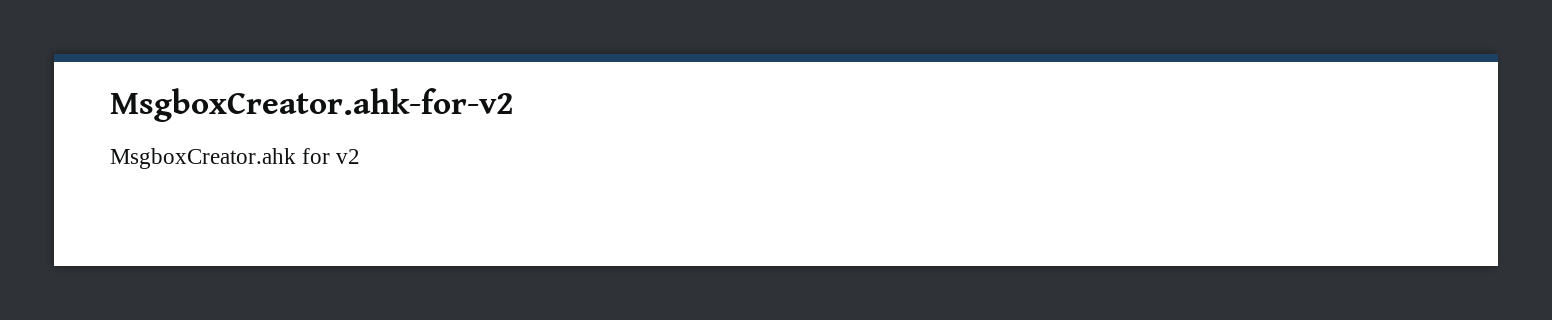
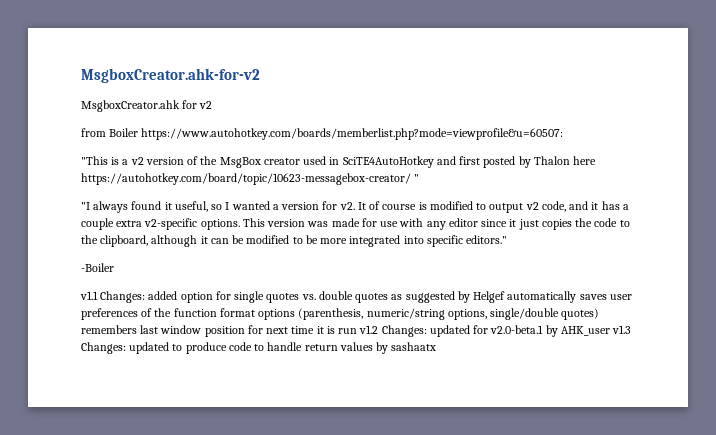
+ from Boiler https://www.autohotkey.com/boards/memberlist.php?mode=viewprofile&u=60507:
+ "This is a v2 version of the MsgBox creator used in SciTE4AutoHotkey and first posted by Thalon here https://autohotkey.com/board/topic/10623-messagebox-creator/ "
+ "I always found it useful, so I wanted a version for v2. It of course is modified to output v2 code, and it has a couple extra v2-specific options. This version was made for use with any editor since it just copies the code to the clipboard, although it can be modified to be more integrated into specific editors."
+ -Boiler
+ v1.1 Changes: added option for single quotes vs. double quotes as suggested by Helgef automatically saves user preferences of the function format options (parenthesis, numeric/string options, single/double quotes) remembers last window position for next time it is run v1.2 Changes: updated for v2.0-beta.1 by AHK_user v1.3 Changes: updated to produce code to handle return values by sashaatx

